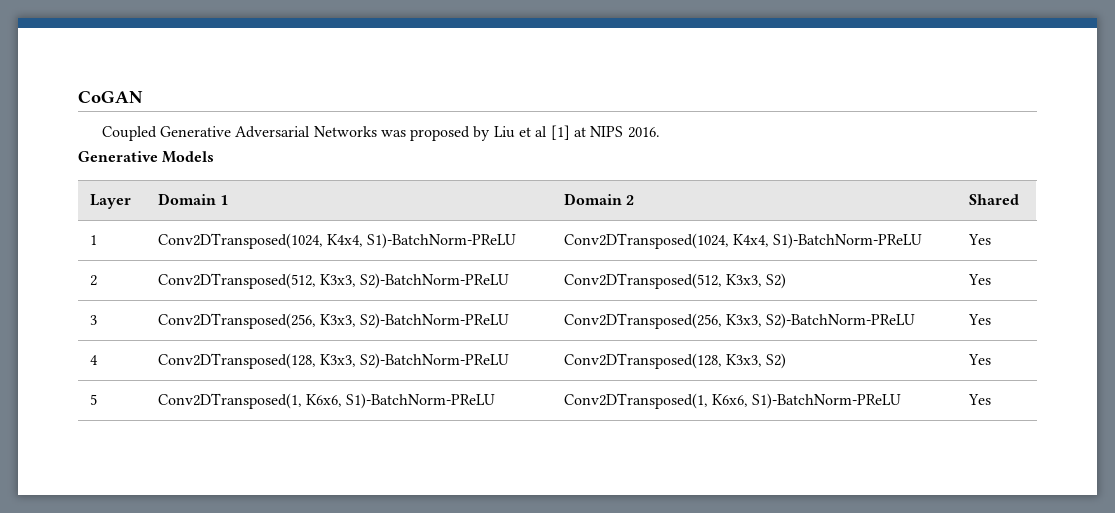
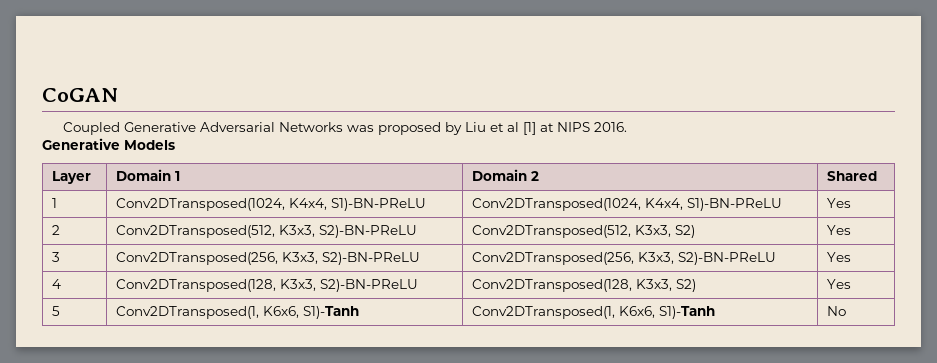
- 1 | Conv2DTransposed(1024, K4x4, S1)-BatchNorm-PReLU | Conv2DTransposed(1024, K4x4, S1)-BatchNorm-PReLU | Yes
+ 1 | Conv2DTransposed(1024, K4x4, S1)-BN-PReLU | Conv2DTransposed(1024, K4x4, S1)-BN-PReLU | Yes
- 2 | Conv2DTransposed(512, K3x3, S2)-BatchNorm-PReLU | Conv2DTransposed(512, K3x3, S2) | Yes
+ 2 | Conv2DTransposed(512, K3x3, S2)-BN-PReLU | Conv2DTransposed(512, K3x3, S2) | Yes
- 3 | Conv2DTransposed(256, K3x3, S2)-BatchNorm-PReLU | Conv2DTransposed(256, K3x3, S2)-BatchNorm-PReLU | Yes
+ 3 | Conv2DTransposed(256, K3x3, S2)-BN-PReLU | Conv2DTransposed(256, K3x3, S2)-BN-PReLU | Yes
- 4 | Conv2DTransposed(128, K3x3, S2)-BatchNorm-PReLU | Conv2DTransposed(128, K3x3, S2) | Yes
+ 4 | Conv2DTransposed(128, K3x3, S2)-BN-PReLU | Conv2DTransposed(128, K3x3, S2) | Yes
- 5 | Conv2DTransposed(1, K6x6, S1)-BatchNorm-PReLU | Conv2DTransposed(1, K6x6, S1)-BatchNorm-PReLU | Yes
+ 5 | Conv2DTransposed(1, K6x6, S1)-Tanh | Conv2DTransposed(1, K6x6, S1)-Tanh | No

